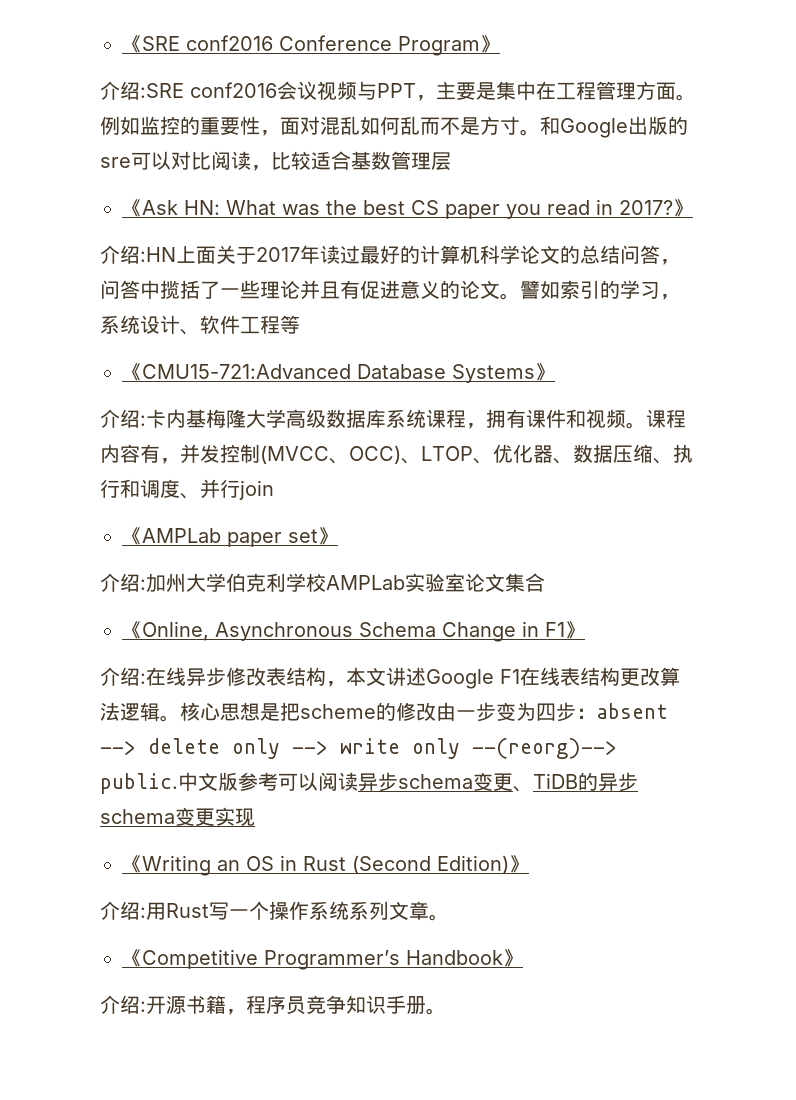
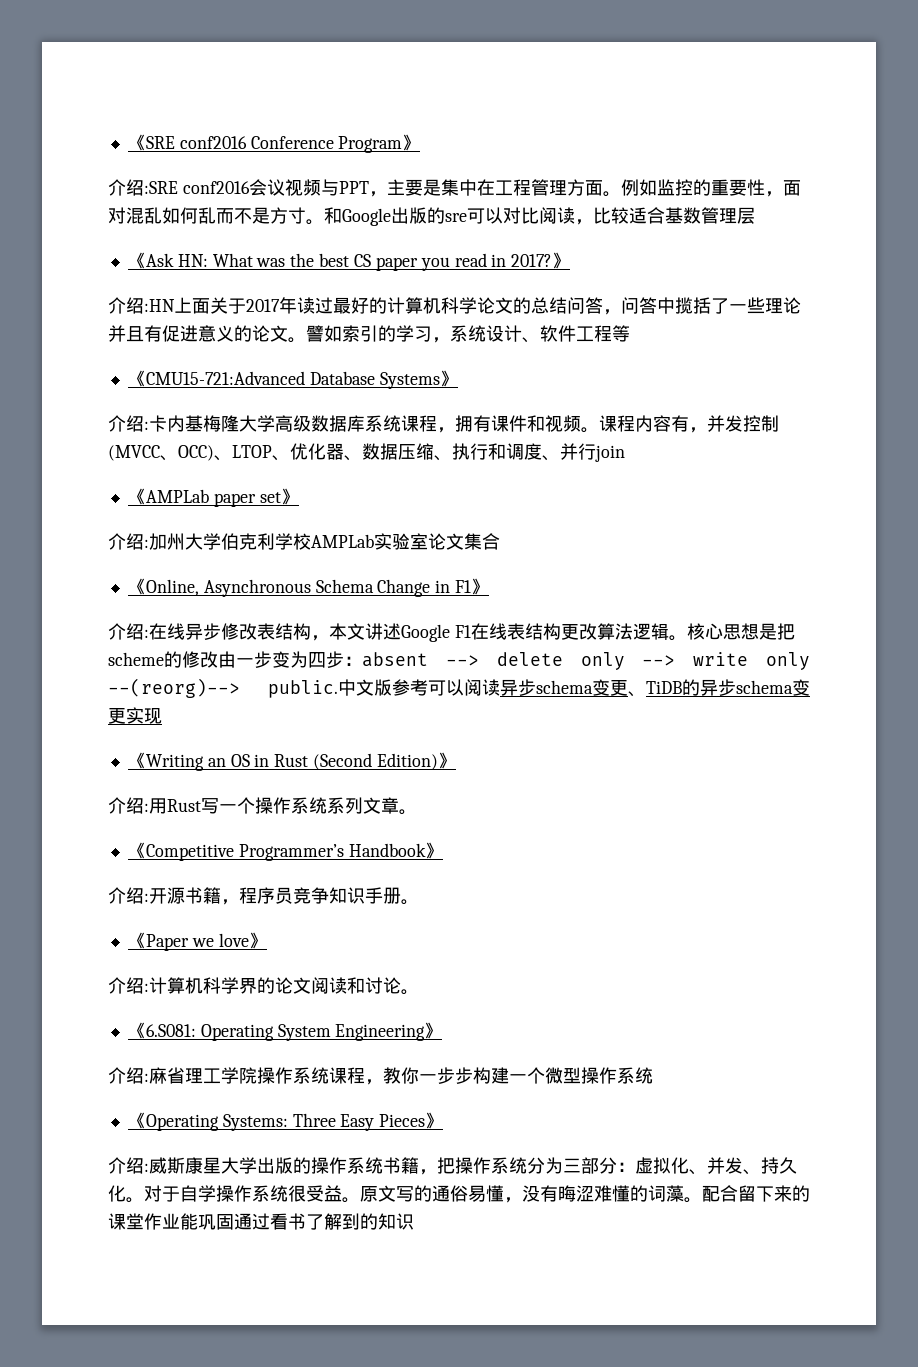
+ 《Paper we love》
+ 介绍:计算机科学界的论文阅读和讨论。
+ 《6.S081: Operating System Engineering》
+ 介绍:麻省理工学院操作系统课程，教你一步步构建一个微型操作系统
+ 《Operating Systems: Three Easy Pieces》
+ 介绍:威斯康星大学出版的操作系统书籍，把操作系统分为三部分：虚拟化、并发、持久化。对于自学操作系统很受益。原文写的通俗易懂，没有晦涩难懂的词藻。配合留下来的课堂作业能巩固通过看书了解到的知识

